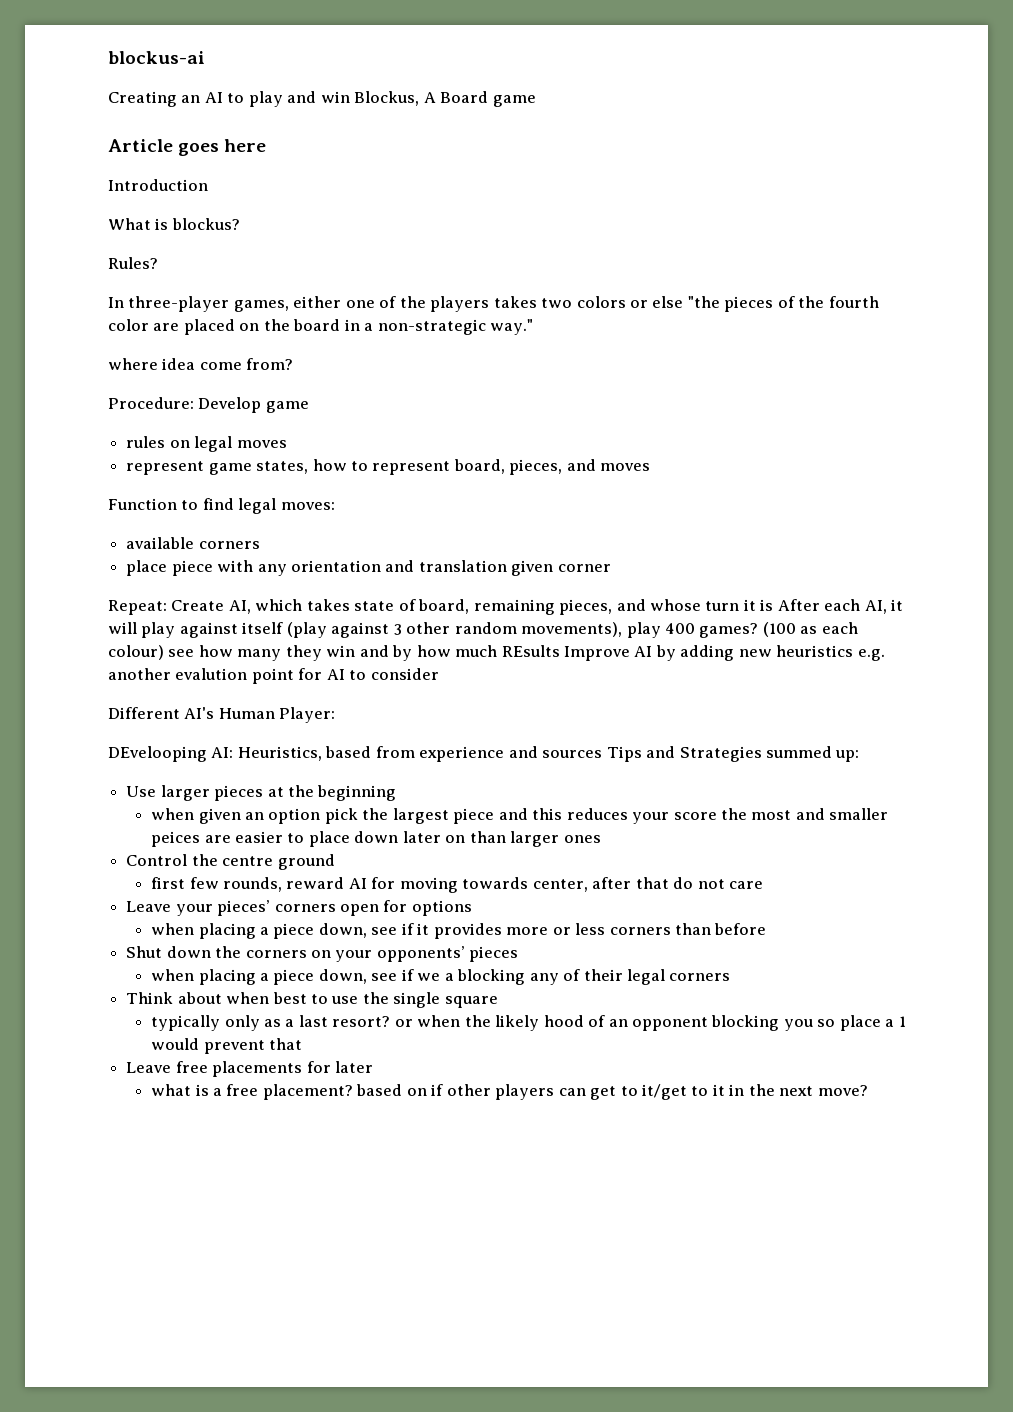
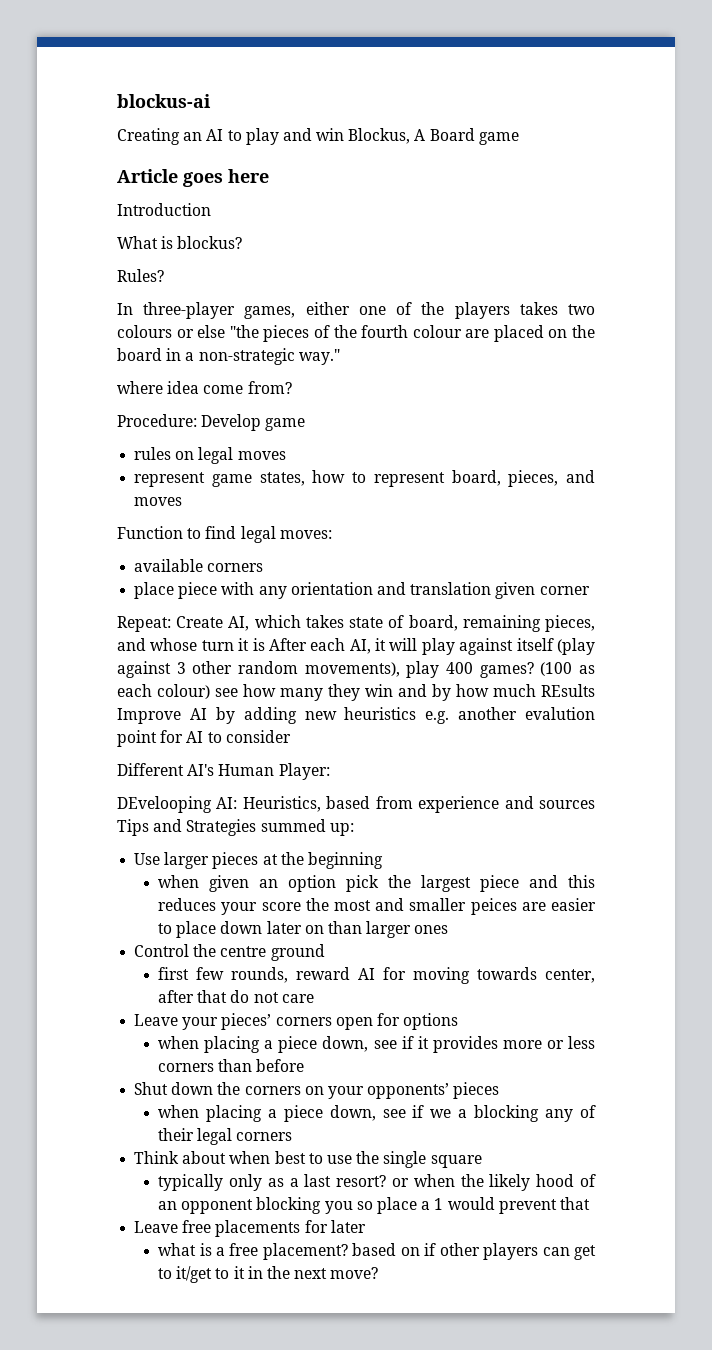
- In three-player games, either one of the players takes two colors or else "the pieces of the fourth color are placed on the board in a non-strategic way."
+ In three-player games, either one of the players takes two colours or else "the pieces of the fourth colour are placed on the board in a non-strategic way."

